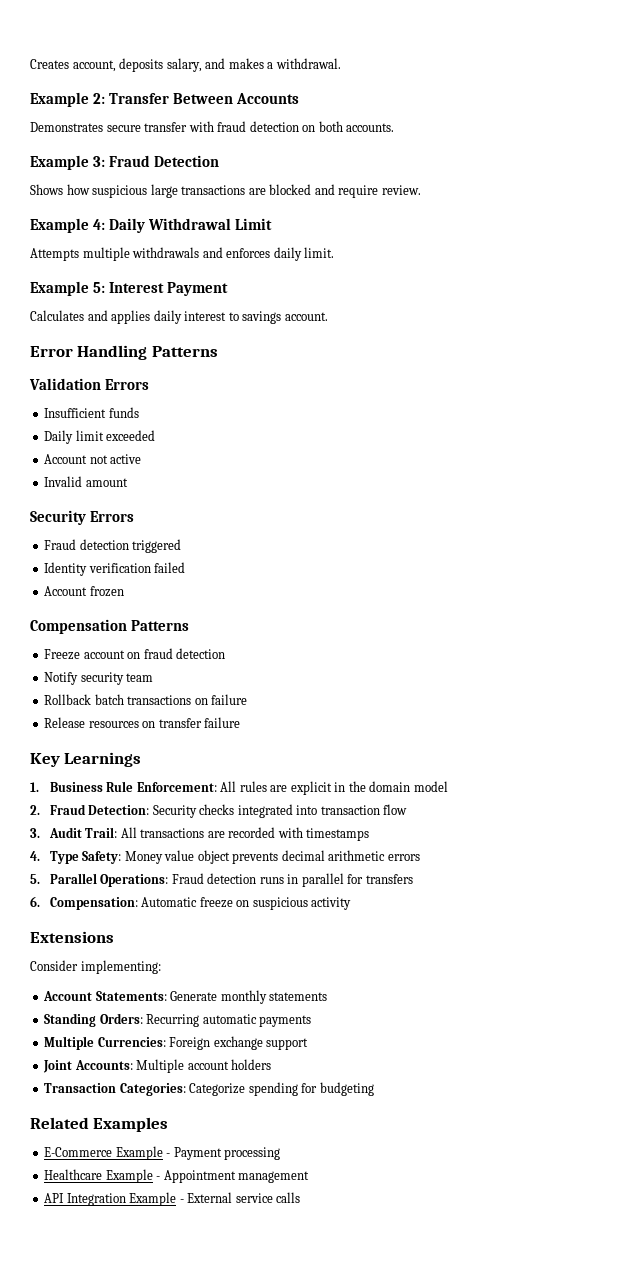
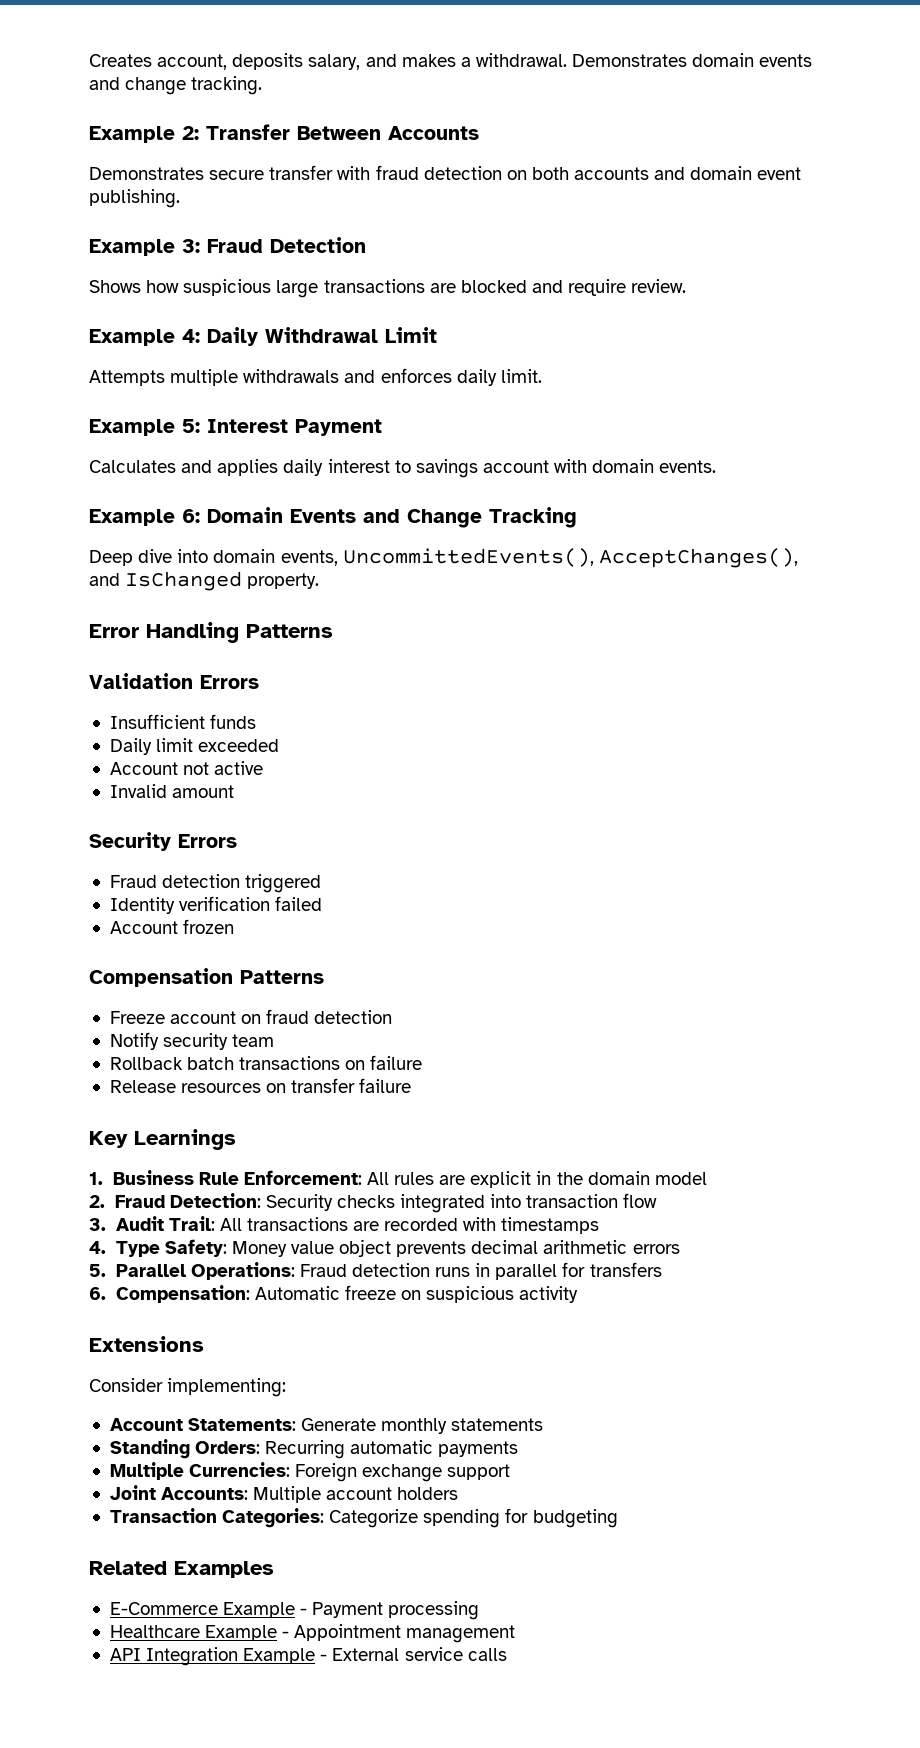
+ Demonstrates domain events and change tracking.
- Demonstrates secure transfer with fraud detection on both accounts.
+ Demonstrates secure transfer with fraud detection on both accounts and domain event publishing.
- Calculates and applies daily interest to savings account.
+ Calculates and applies daily interest to savings account with domain events.
+ Example 6: Domain Events and Change Tracking
+ Deep dive into domain events, UncommittedEvents(), AcceptChanges(), and IsChanged property.

